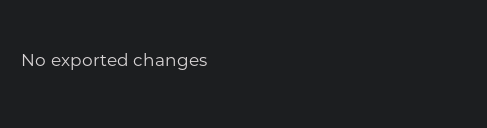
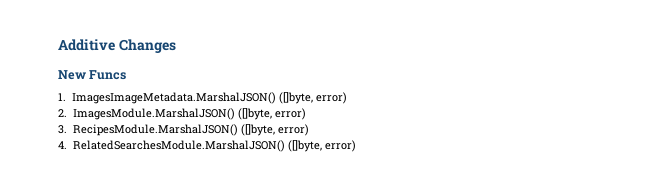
- No exported changes
+ Additive Changes
+ New Funcs
+ 1. ImagesImageMetadata.MarshalJSON() ([]byte, error)
+ 2. ImagesModule.MarshalJSON() ([]byte, error)
+ 3. RecipesModule.MarshalJSON() ([]byte, error)
+ 4. RelatedSearchesModule.MarshalJSON() ([]byte, error)

